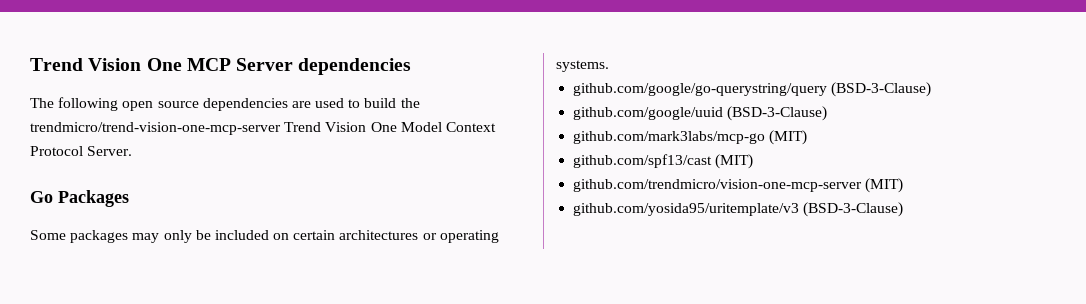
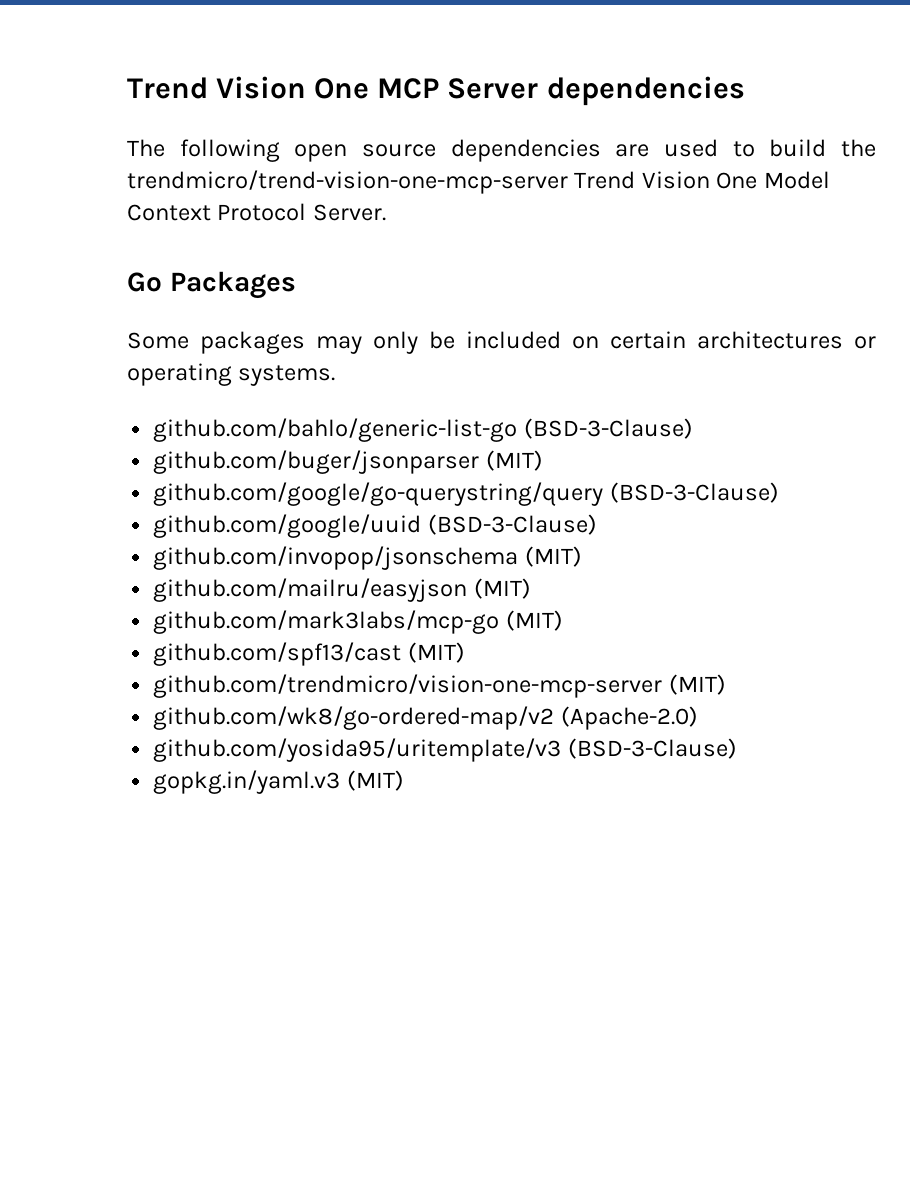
+ github.com/bahlo/generic-list-go (BSD-3-Clause)
+ github.com/buger/jsonparser (MIT)
+ github.com/invopop/jsonschema (MIT)
+ github.com/mailru/easyjson (MIT)
+ github.com/wk8/go-ordered-map/v2 (Apache-2.0)
+ gopkg.in/yaml.v3 (MIT)

